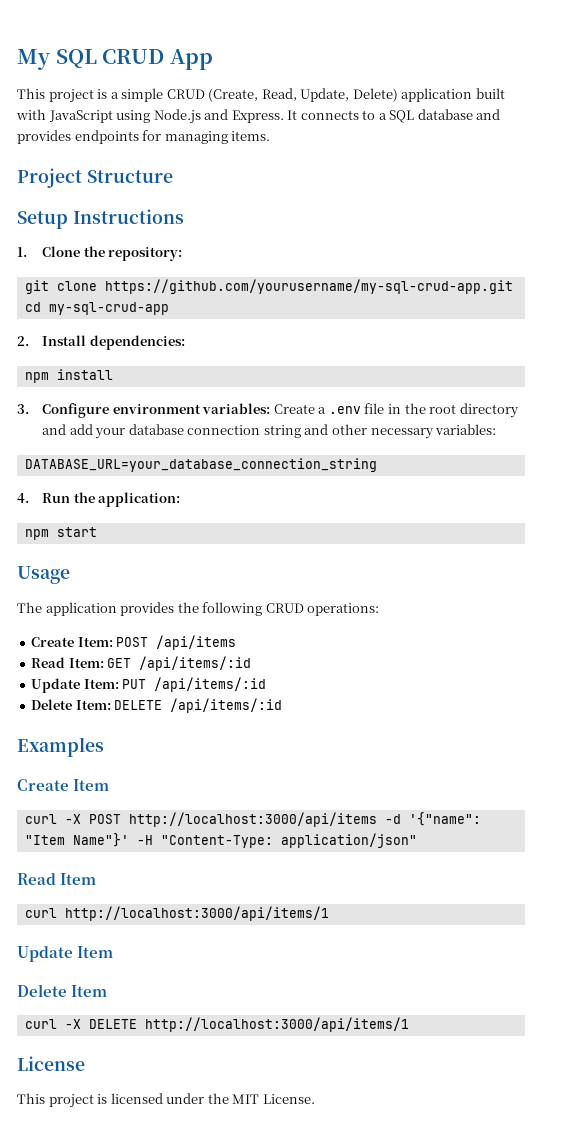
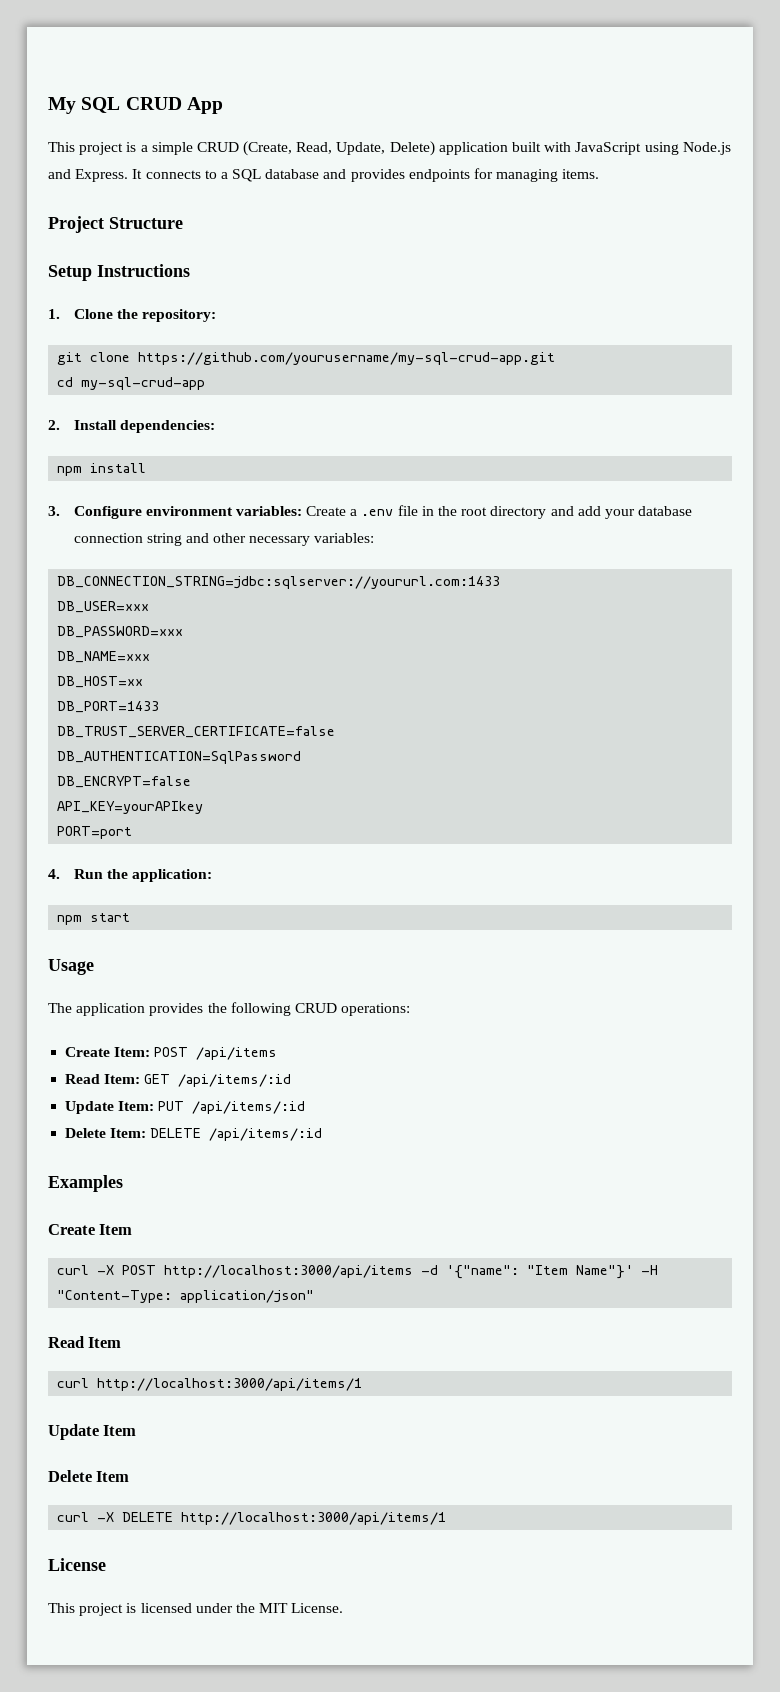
- DATABASE_URL=your_database_connection_string
+ DB_CONNECTION_STRING=jdbc:sqlserver://yoururl.com:1433
+ DB_USER=xxx
+ DB_PASSWORD=xxx
+ DB_NAME=xxx
+ DB_HOST=xx
+ DB_PORT=1433
+ DB_TRUST_SERVER_CERTIFICATE=false
+ DB_AUTHENTICATION=SqlPassword
+ DB_ENCRYPT=false
+ API_KEY=yourAPIkey
+ PORT=port

